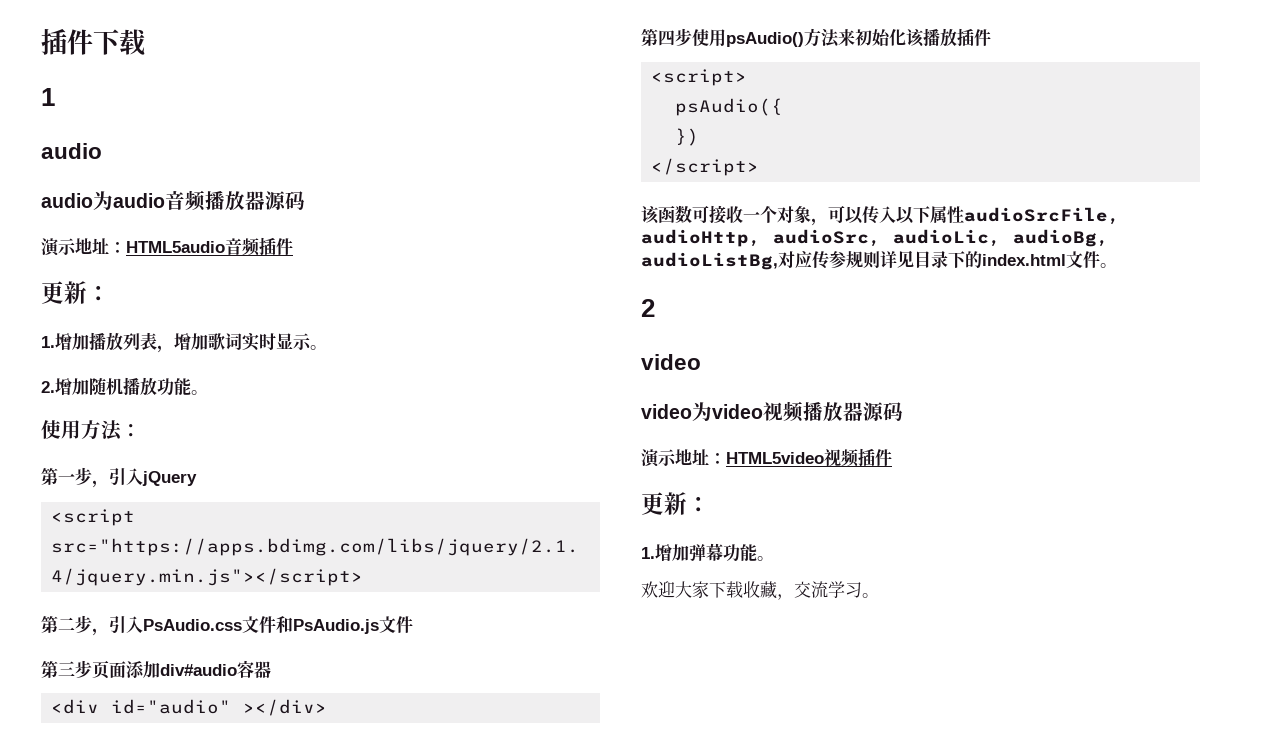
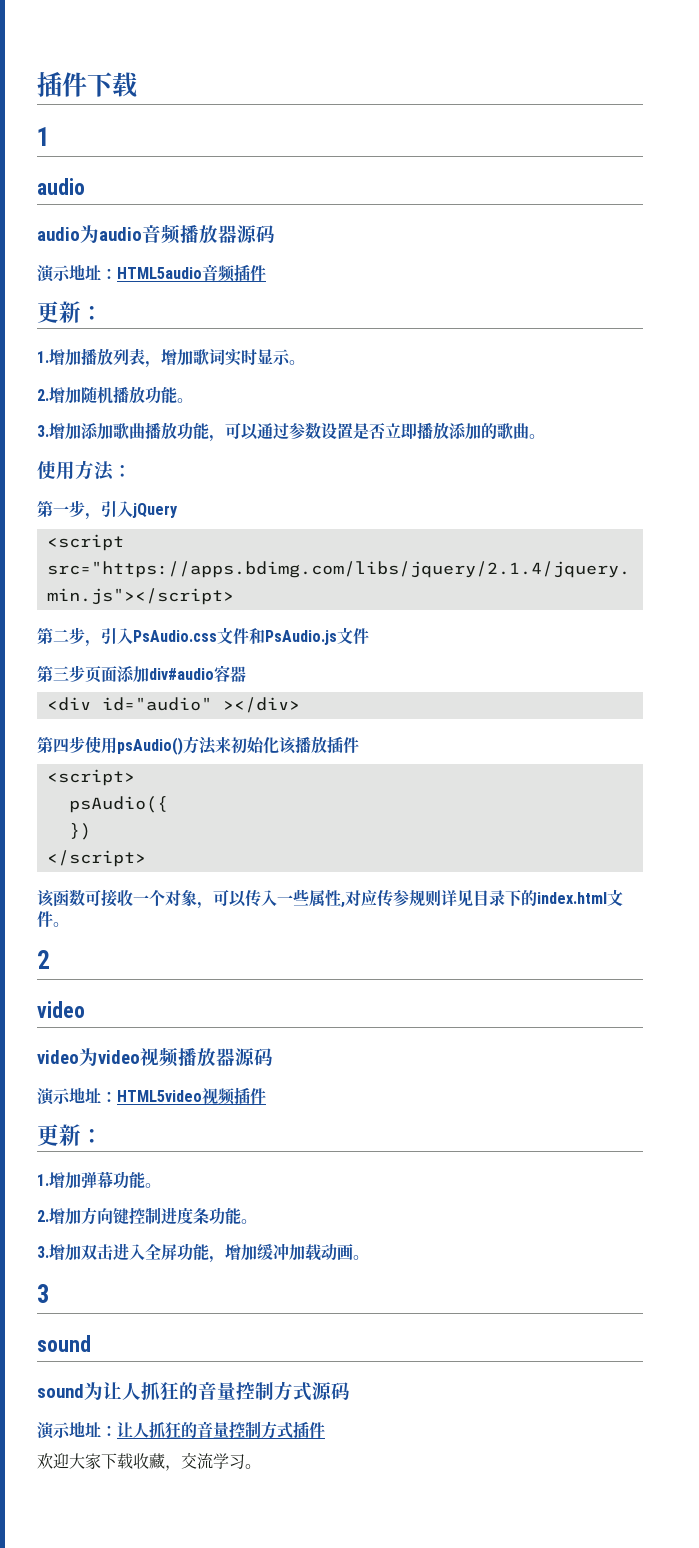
+ 3.增加添加歌曲播放功能，可以通过参数设置是否立即播放添加的歌曲。
- 该函数可接收一个对象，可以传入以下属性audioSrcFile, audioHttp, audioSrc, audioLic, audioBg, audioListBg,对应传参规则详见目录下的index.html文件。
+ 该函数可接收一个对象，可以传入一些属性,对应传参规则详见目录下的index.html文件。
+ 2.增加方向键控制进度条功能。
+ 3.增加双击进入全屏功能，增加缓冲加载动画。
+ 3
+ sound
+ sound为让人抓狂的音量控制方式源码
+ 演示地址：让人抓狂的音量控制方式插件

